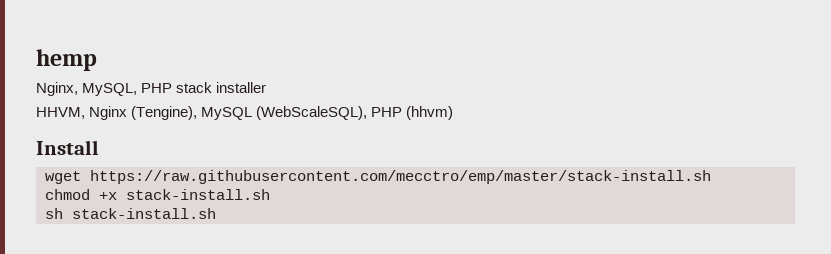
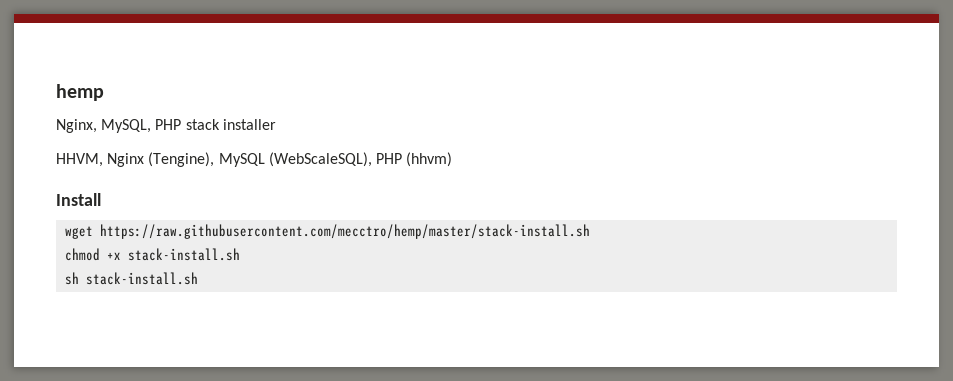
- wget https://raw.githubusercontent.com/mecctro/emp/master/stack-install.sh
+ wget https://raw.githubusercontent.com/mecctro/hemp/master/stack-install.sh

